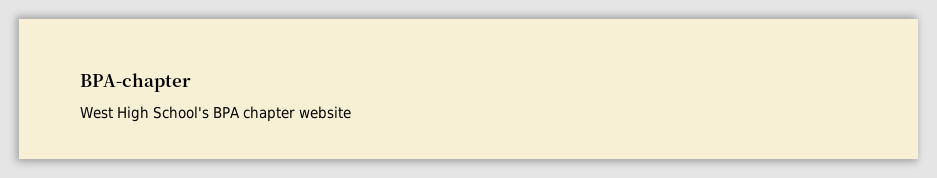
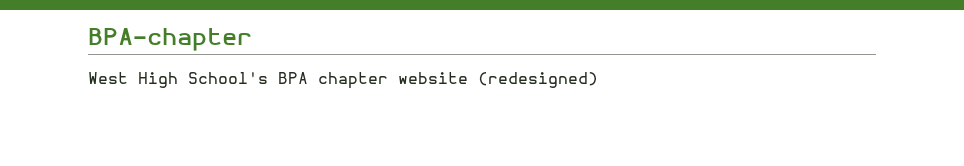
- West High School's BPA chapter website
+ West High School's BPA chapter website (redesigned)

